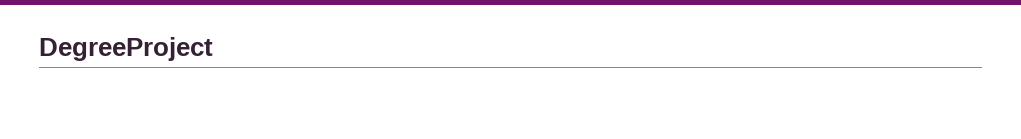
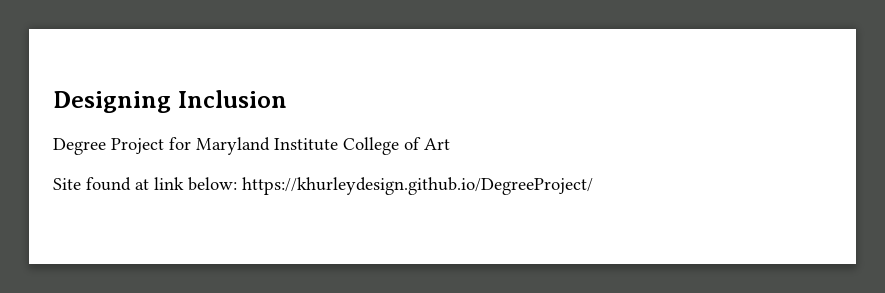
- DegreeProject
+ Designing Inclusion
+ Degree Project for Maryland Institute College of Art
+ Site found at link below: https://khurleydesign.github.io/DegreeProject/

